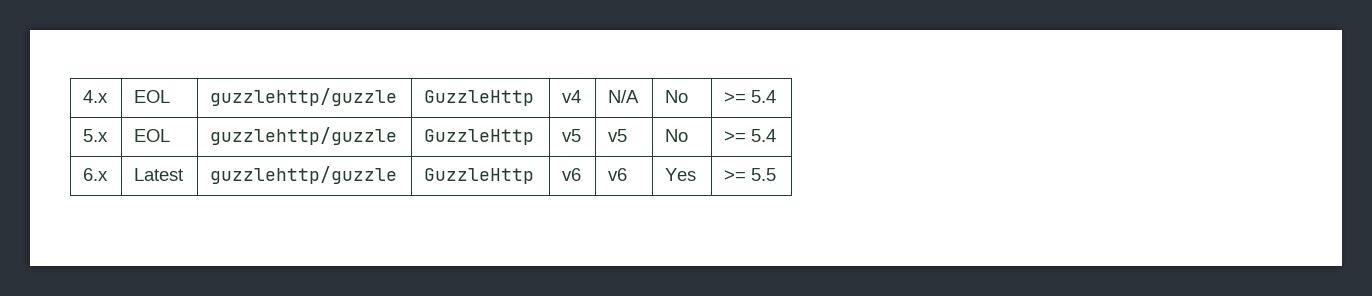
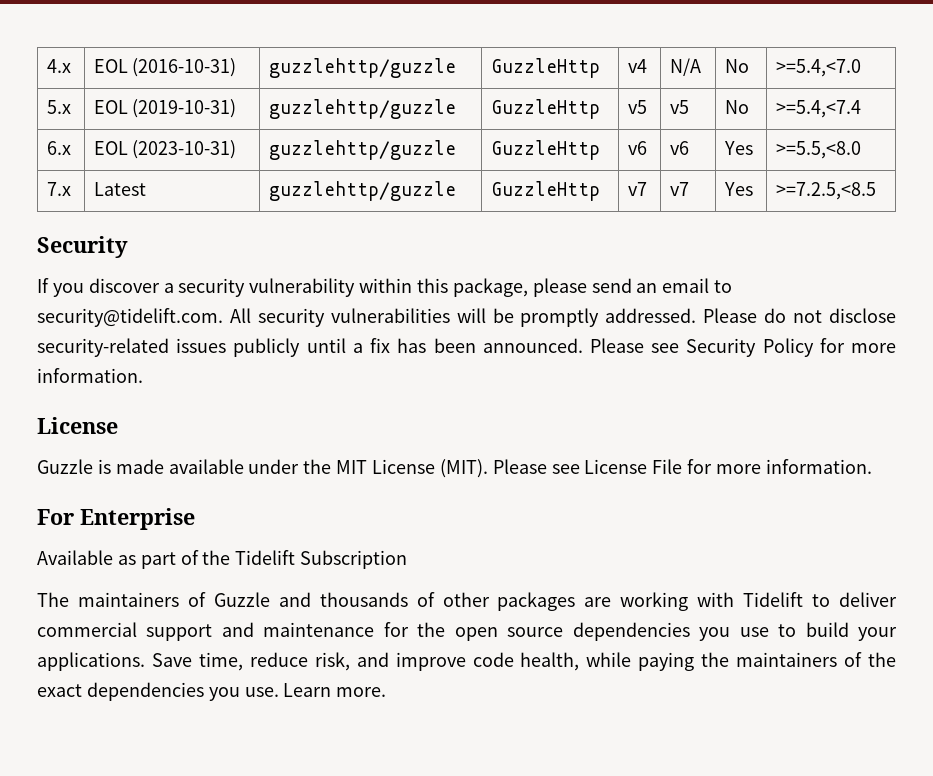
- 4.x | EOL | guzzlehttp/guzzle | GuzzleHttp | v4 | N/A | No | >= 5.4
+ 4.x | EOL (2016-10-31) | guzzlehttp/guzzle | GuzzleHttp | v4 | N/A | No | >=5.4,<7.0
- 5.x | EOL | guzzlehttp/guzzle | GuzzleHttp | v5 | v5 | No | >= 5.4
+ 5.x | EOL (2019-10-31) | guzzlehttp/guzzle | GuzzleHttp | v5 | v5 | No | >=5.4,<7.4
- 6.x | Latest | guzzlehttp/guzzle | GuzzleHttp | v6 | v6 | Yes | >= 5.5
+ 6.x | EOL (2023-10-31) | guzzlehttp/guzzle | GuzzleHttp | v6 | v6 | Yes | >=5.5,<8.0
+ 7.x | Latest | guzzlehttp/guzzle | GuzzleHttp | v7 | v7 | Yes | >=7.2.5,<8.5
+ Security
+ If you discover a security vulnerability within this package, please send an email to security@tidelift.com. All security vulnerabilities will be promptly addressed. Please do not disclose security-related issues publicly until a fix has been announced. Please see Security Policy for more information.
+ License
+ Guzzle is made available under the MIT License (MIT). Please see License File for more information.
+ For Enterprise
+ Available as part of the Tidelift Subscription
+ The maintainers of Guzzle and thousands of other packages are working with Tidelift to deliver commercial support and maintenance for the open source dependencies you use to build your applications. Save time, reduce risk, and improve code health, while paying the maintainers of the exact dependencies you use. Learn more.

